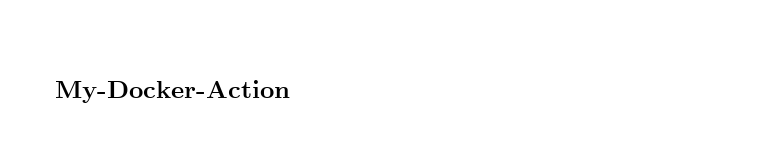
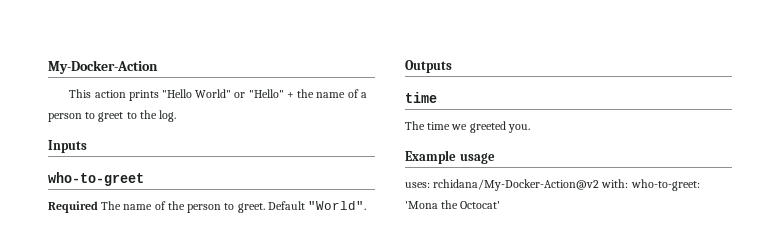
+ This action prints "Hello World" or "Hello" + the name of a person to greet to the log.
+ Inputs
+ who-to-greet
+ Required The name of the person to greet. Default "World".
+ Outputs
+ time
+ The time we greeted you.
+ Example usage
+ uses: rchidana/My-Docker-Action@v2 with: who-to-greet: 'Mona the Octocat'

